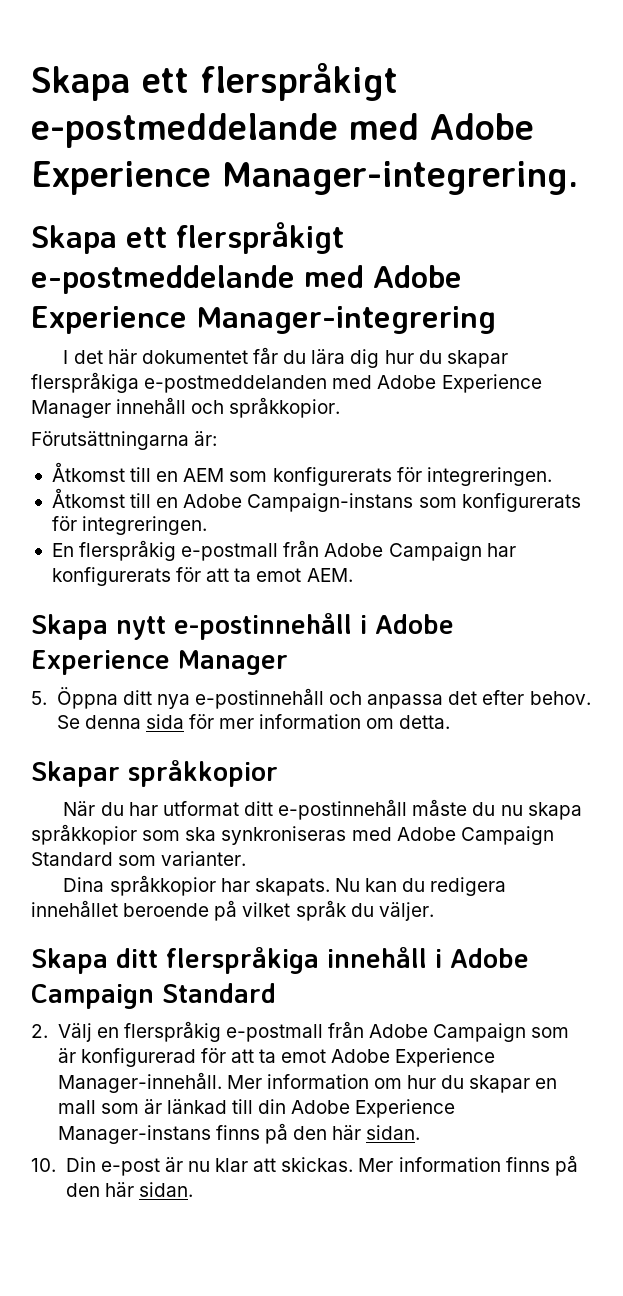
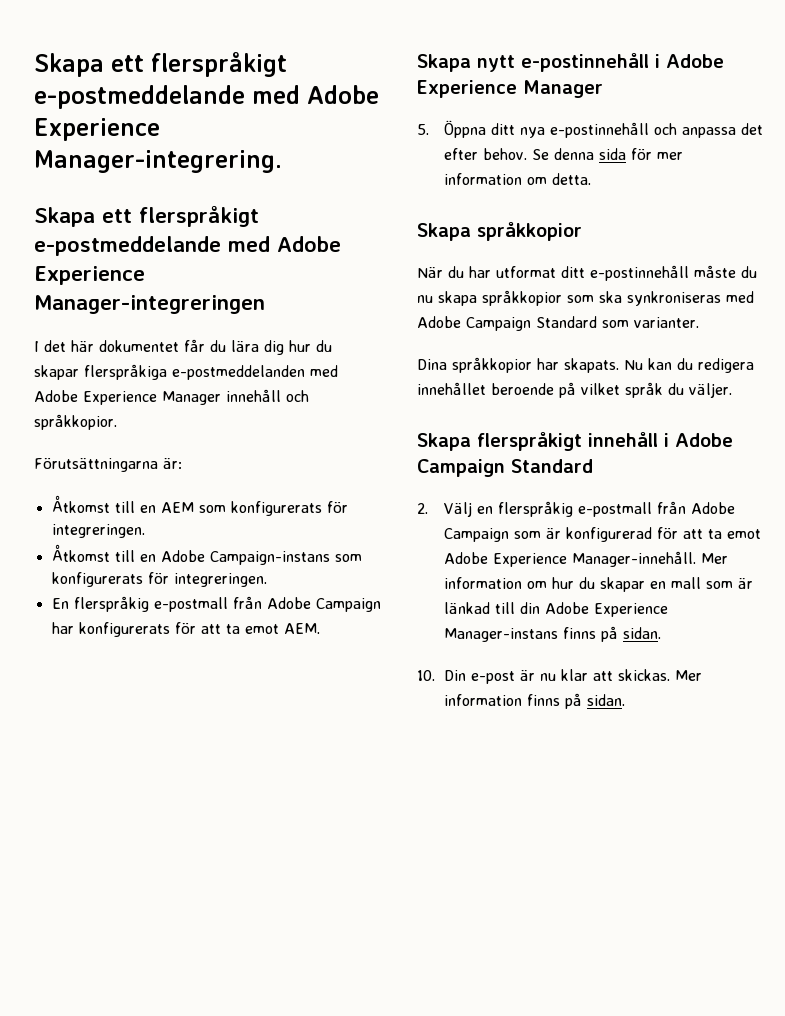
- Skapa ett flerspråkigt e-postmeddelande med Adobe Experience Manager-integrering
+ Skapa ett flerspråkigt e-postmeddelande med Adobe Experience Manager-integreringen
- Skapar språkkopior
+ Skapa språkkopior
- Skapa ditt flerspråkiga innehåll i Adobe Campaign Standard
+ Skapa flerspråkigt innehåll i Adobe Campaign Standard
- Mer information om hur du skapar en mall som är länkad till din Adobe Experience Manager-instans finns på den här sidan.
+ Mer information om hur du skapar en mall som är länkad till din Adobe Experience Manager-instans finns på sidan.
- Mer information finns på den här sidan.
+ Mer information finns på sidan.

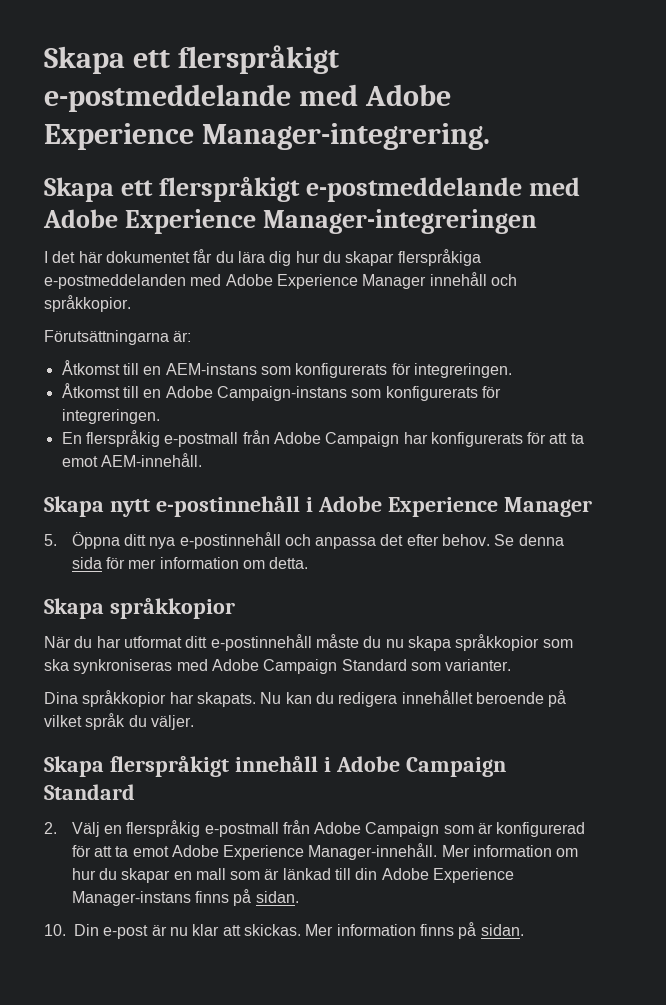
- Åtkomst till en AEM som konfigurerats för integreringen.
+ Åtkomst till en AEM-instans som konfigurerats för integreringen.
- En flerspråkig e-postmall från Adobe Campaign har konfigurerats för att ta emot AEM.
+ En flerspråkig e-postmall från Adobe Campaign har konfigurerats för att ta emot AEM-innehåll.

